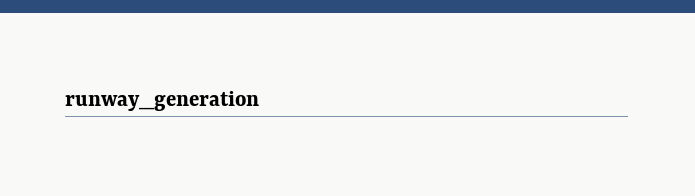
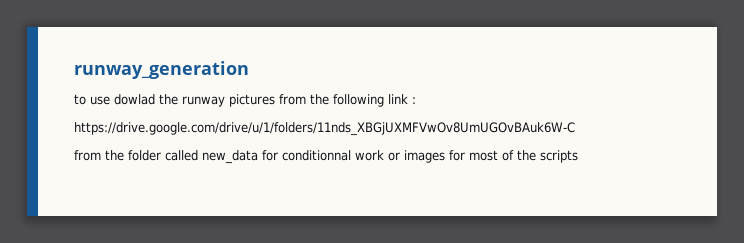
+ to use dowlad the runway pictures from the following link :
+ https://drive.google.com/drive/u/1/folders/11nds_XBGjUXMFVwOv8UmUGOvBAuk6W-C
+ from the folder called new_data for conditionnal work or images for most of the scripts

